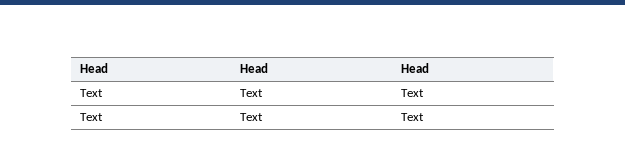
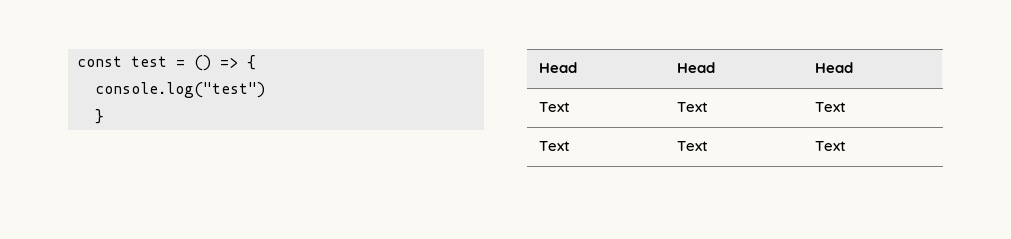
+ const test = () => {
+ console.log("test")
+ }

